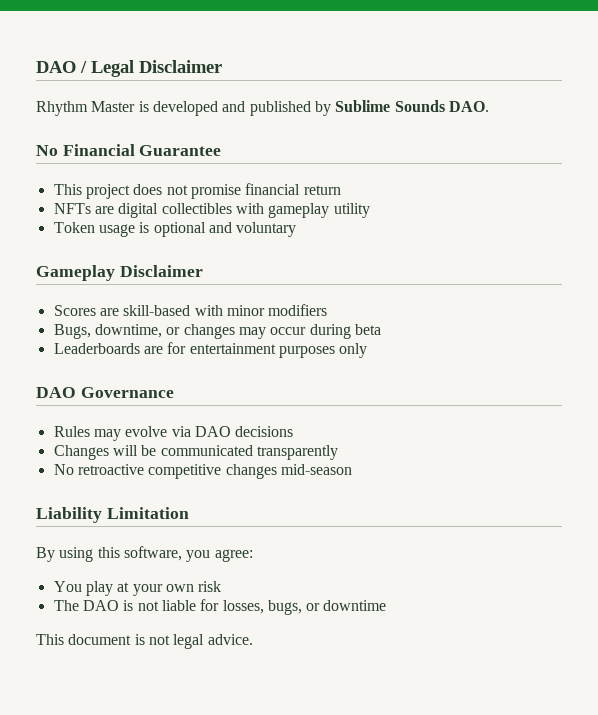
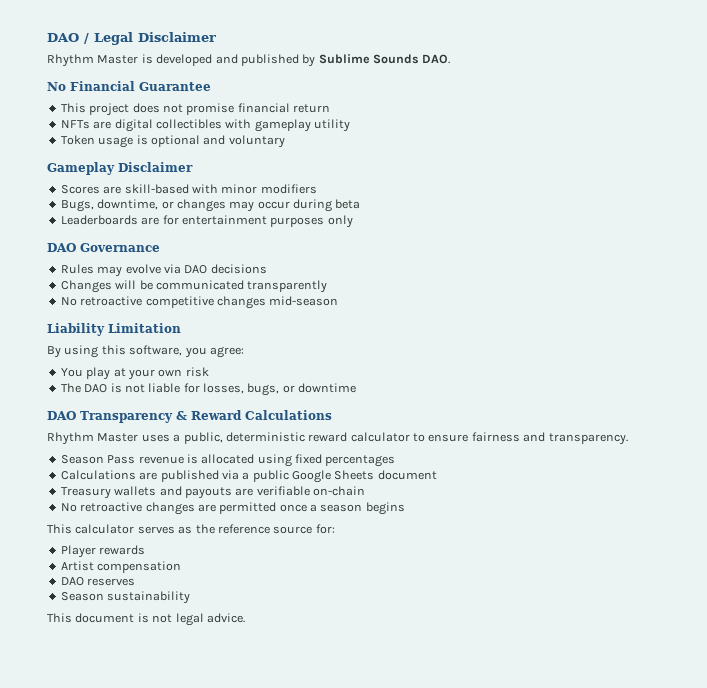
+ DAO Transparency & Reward Calculations
+ Rhythm Master uses a public, deterministic reward calculator to ensure fairness and transparency.
+ Season Pass revenue is allocated using fixed percentages
+ Calculations are published via a public Google Sheets document
+ Treasury wallets and payouts are verifiable on-chain
+ No retroactive changes are permitted once a season begins
+ This calculator serves as the reference source for:
+ Player rewards
+ Artist compensation
+ DAO reserves
+ Season sustainability

